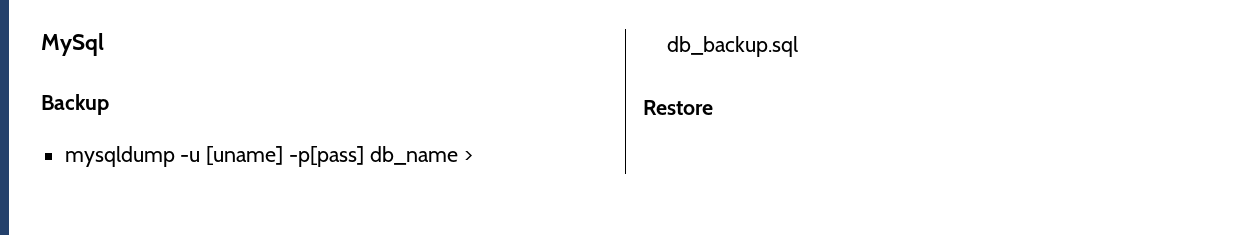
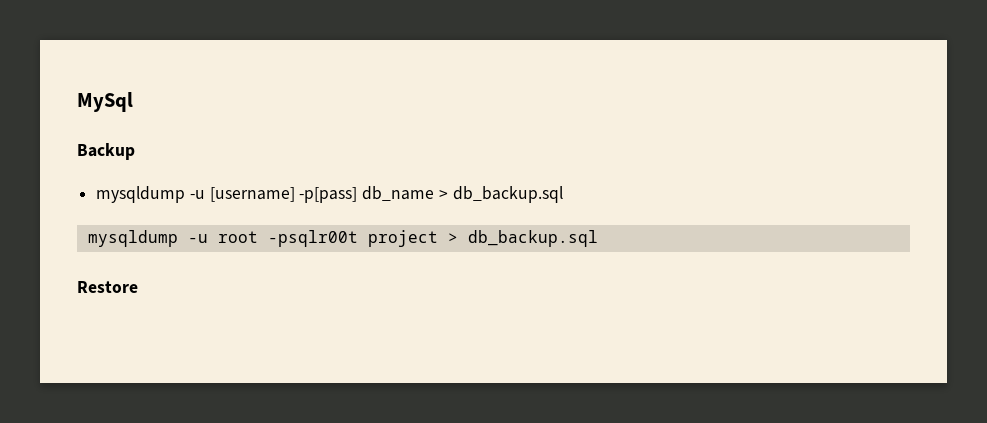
- mysqldump -u [uname] -p[pass] db_name > db_backup.sql
+ mysqldump -u [username] -p[pass] db_name > db_backup.sql
+ mysqldump -u root -psqlr00t project > db_backup.sql

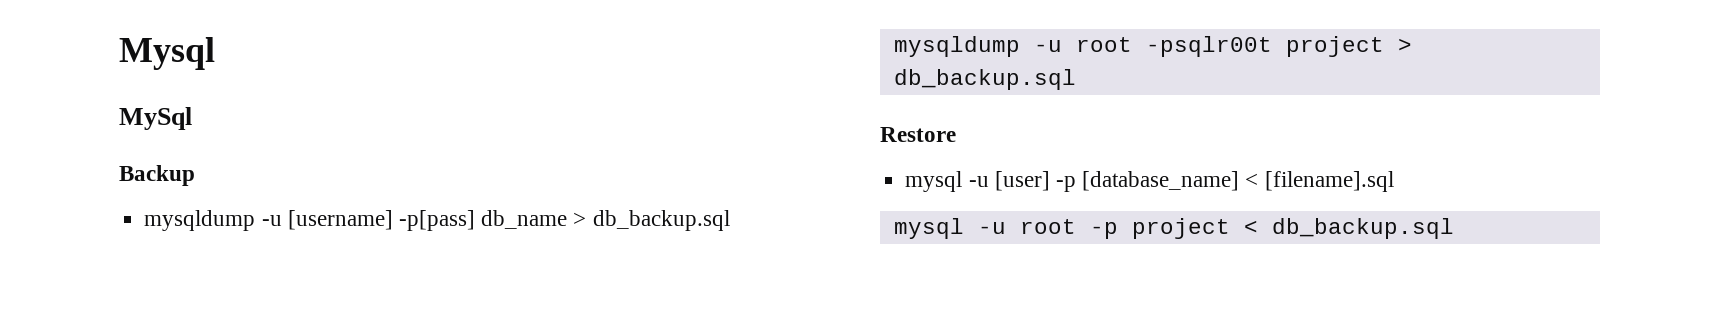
+ Mysql
+ mysql -u [user] -p [database_name] < [filename].sql
+ mysql -u root -p project < db_backup.sql

